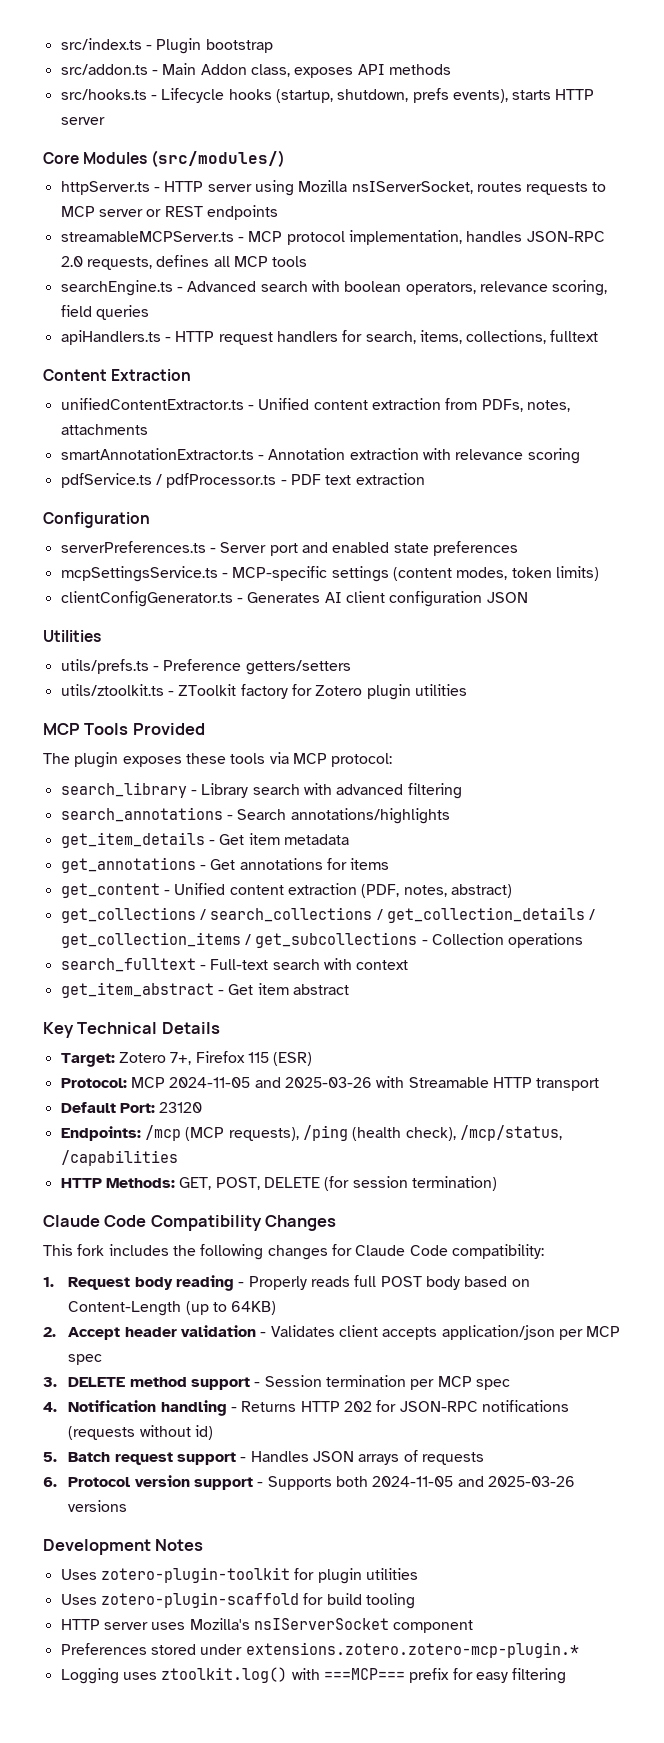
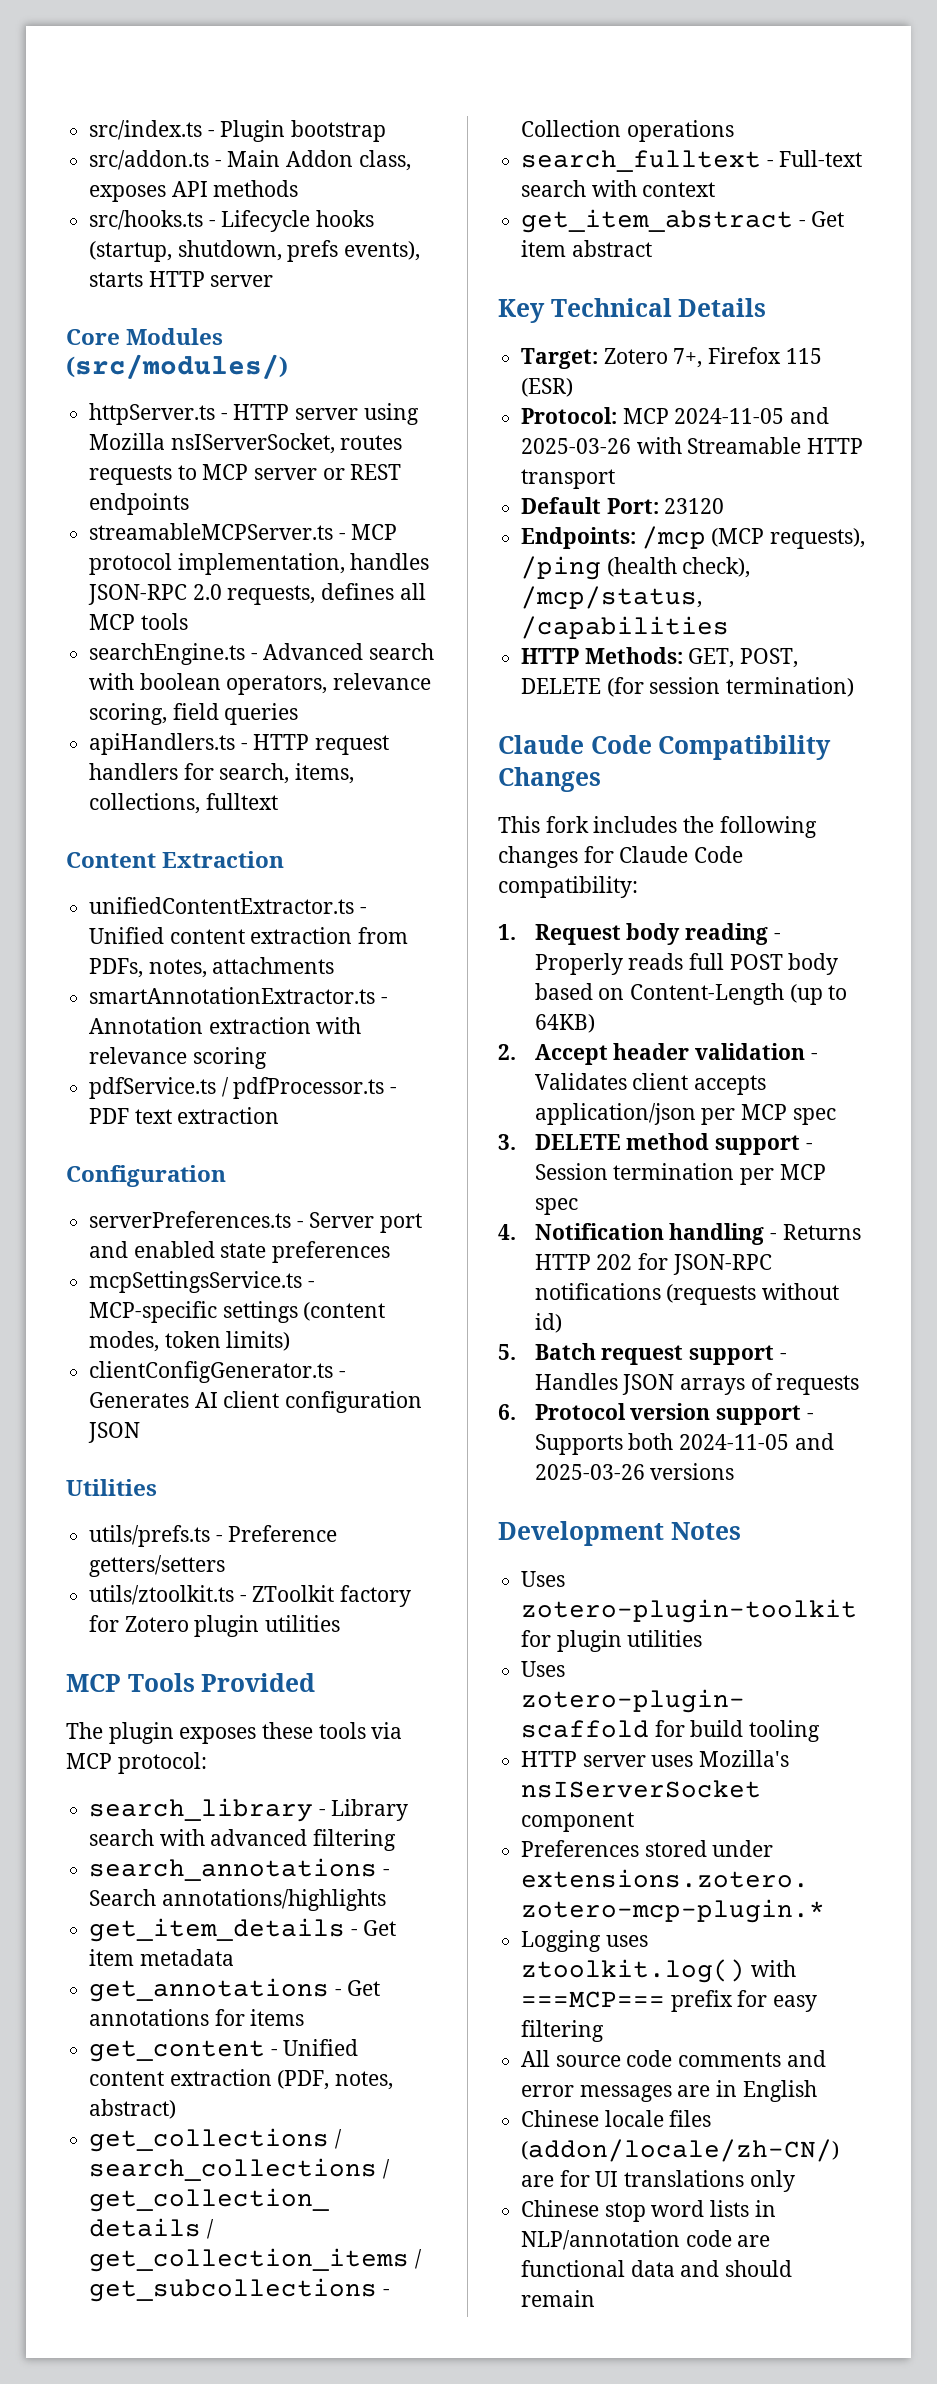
+ All source code comments and error messages are in English
+ Chinese locale files (addon/locale/zh-CN/) are for UI translations only
+ Chinese stop word lists in NLP/annotation code are functional data and should remain

